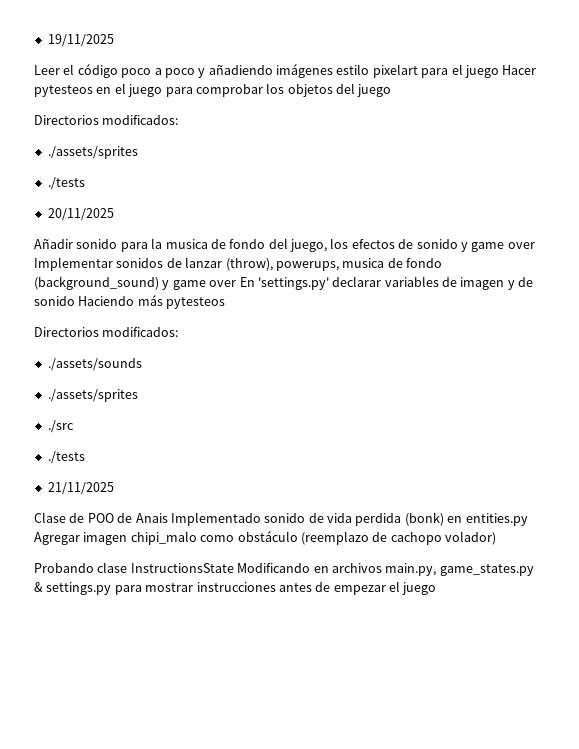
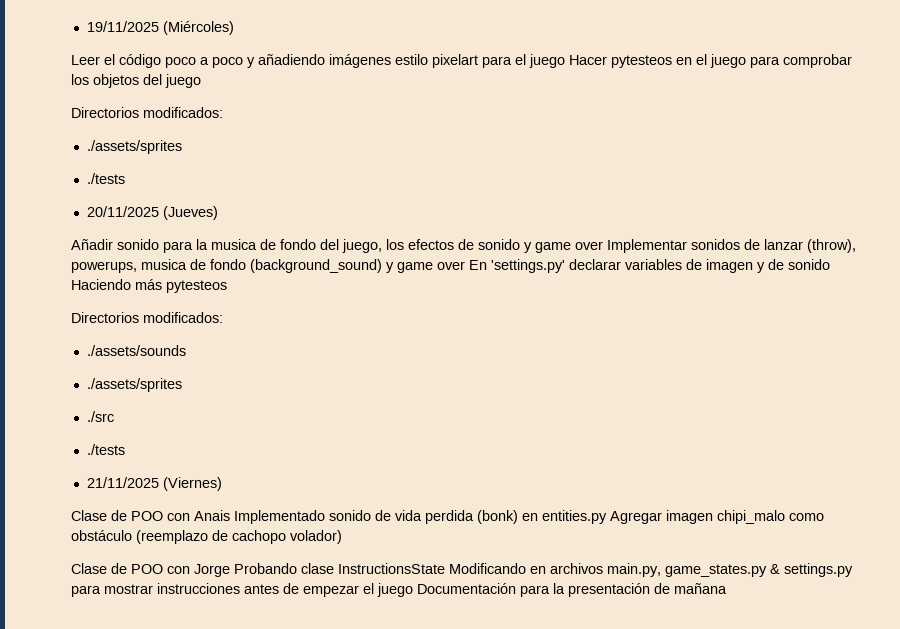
- 19/11/2025
+ 19/11/2025 (Miércoles)
- 20/11/2025
+ 20/11/2025 (Jueves)
- 21/11/2025
- Clase de POO de Anais Implementado sonido de vida perdida (bonk) en entities.py Agregar imagen chipi_malo como obstáculo (reemplazo de cachopo volador)
+ 21/11/2025 (Viernes)
+ Clase de POO con Anais Implementado sonido de vida perdida (bonk) en entities.py Agregar imagen chipi_malo como obstáculo (reemplazo de cachopo volador)
- Probando clase InstructionsState Modificando en archivos main.py, game_states.py & settings.py para mostrar instrucciones antes de empezar el juego
+ Clase de POO con Jorge Probando clase InstructionsState Modificando en archivos main.py, game_states.py & settings.py para mostrar instrucciones antes de empezar el juego Documentación para la presentación de mañana

